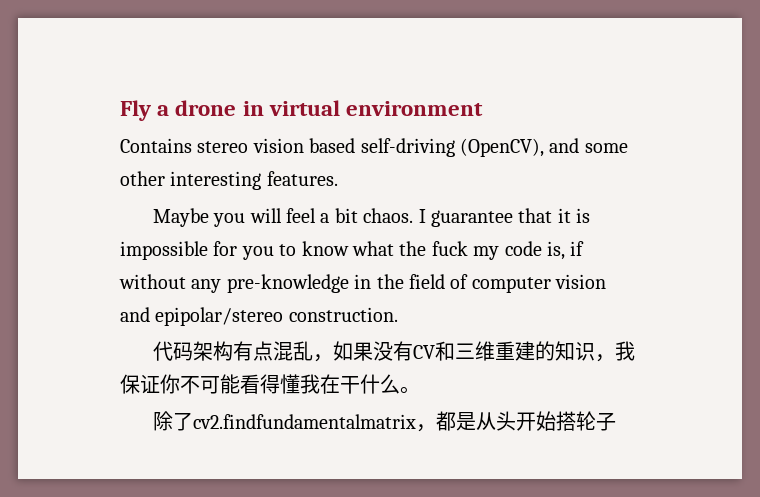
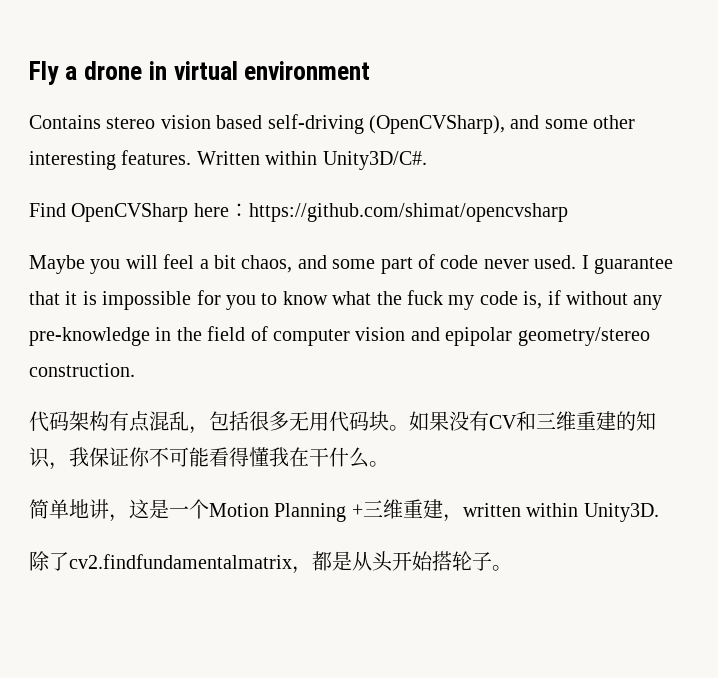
- Contains stereo vision based self-driving (OpenCV), and some other interesting features.
+ Contains stereo vision based self-driving (OpenCVSharp), and some other interesting features. Written within Unity3D/C#.
+ Find OpenCVSharp here：https://github.com/shimat/opencvsharp
- Maybe you will feel a bit chaos.
+ Maybe you will feel a bit chaos, and some part of code never used.
- I guarantee that it is impossible for you to know what the fuck my code is, if without any pre-knowledge in the field of computer vision and epipolar/stereo construction.
+ I guarantee that it is impossible for you to know what the fuck my code is, if without any pre-knowledge in the field of computer vision and epipolar geometry/stereo construction.
- 代码架构有点混乱，如果没有CV和三维重建的知识，我保证你不可能看得懂我在干什么。
+ 代码架构有点混乱，包括很多无用代码块。如果没有CV和三维重建的知识，我保证你不可能看得懂我在干什么。
+ 简单地讲，这是一个Motion Planning +三维重建，written within Unity3D.
- 除了cv2.findfundamentalmatrix，都是从头开始搭轮子
+ 除了cv2.findfundamentalmatrix，都是从头开始搭轮子。

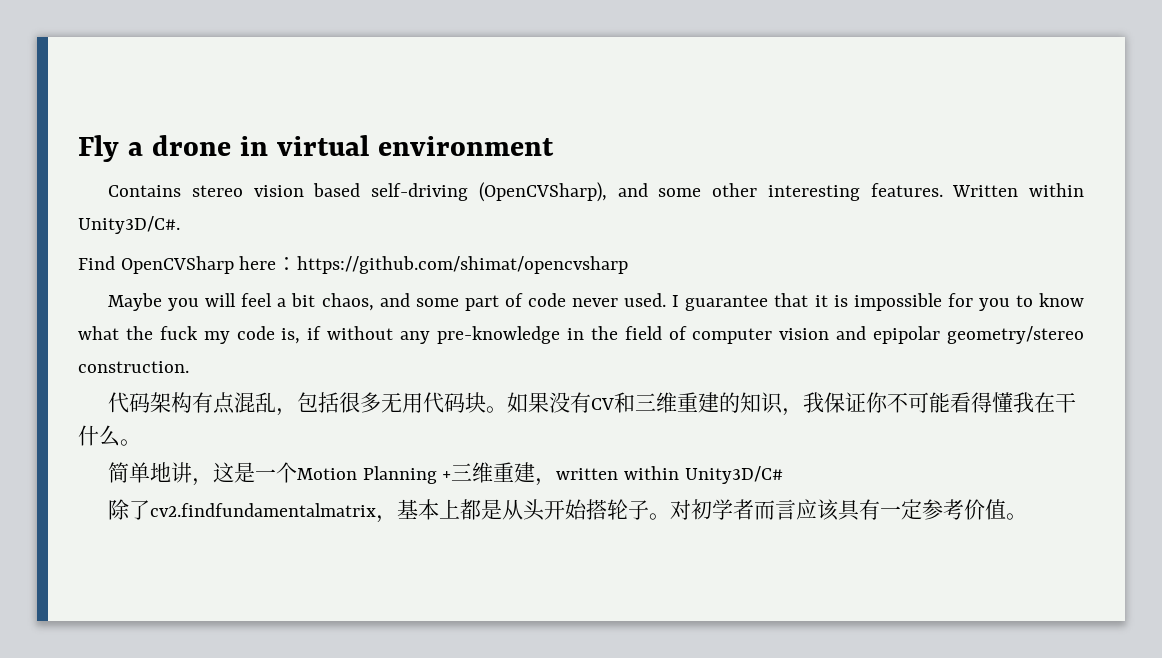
- 简单地讲，这是一个Motion Planning +三维重建，written within Unity3D.
+ 简单地讲，这是一个Motion Planning +三维重建，written within Unity3D/C#
- 除了cv2.findfundamentalmatrix，都是从头开始搭轮子。
+ 除了cv2.findfundamentalmatrix，基本上都是从头开始搭轮子。
+ 对初学者而言应该具有一定参考价值。

